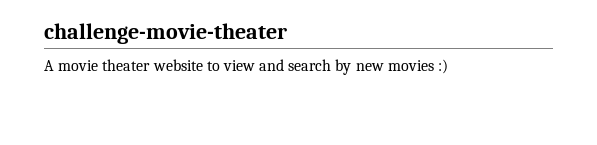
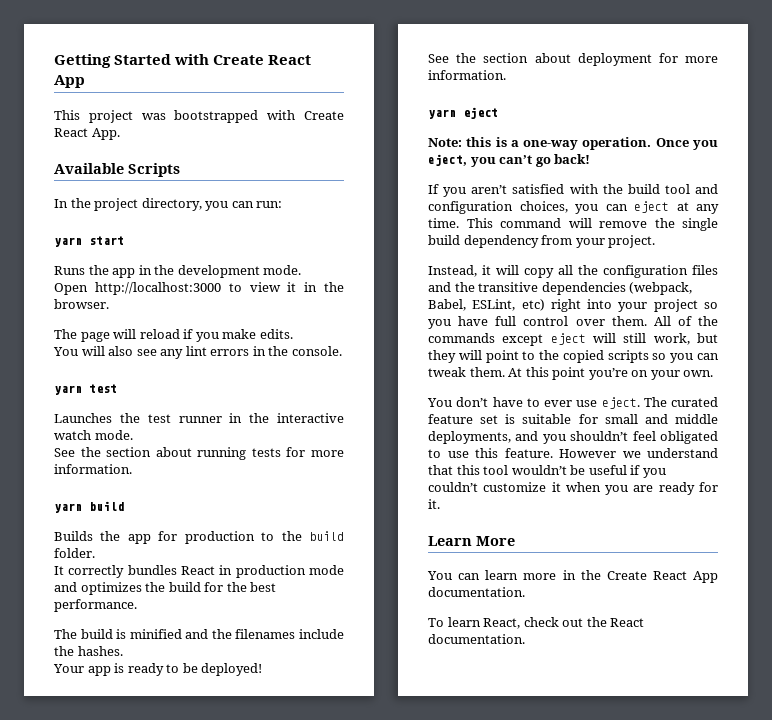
- challenge-movie-theater
- A movie theater website to view and search by new movies :)
+ Getting Started with Create React App
+ This project was bootstrapped with Create React App.
+ Available Scripts
+ In the project directory, you can run:
+ yarn start
+ Runs the app in the development mode.
+ Open http://localhost:3000 to view it in the browser.
+ The page will reload if you make edits.
+ You will also see any lint errors in the console.
+ yarn test
+ Launches the test runner in the interactive watch mode.
+ See the section about running tests for more information.
+ yarn build
+ Builds the app for production to the build folder.
+ It correctly bundles React in production mode and optimizes the build for the best performance.
+ The build is minified and the filenames include the hashes.
+ Your app is ready to be deployed!
+ See the section about deployment for more information.
+ yarn eject
+ Note: this is a one-way operation. Once you eject, you can’t go back!
+ If you aren’t satisfied with the build tool and configuration choices, you can eject at any time. This command will remove the single build dependency from your project.
+ Instead, it will copy all the configuration files and the transitive dependencies (webpack, Babel, ESLint, etc) right into your project so you have full control over them. All of the commands except eject will still work, but they will point to the copied scripts so you can tweak them. At this point you’re on your own.
+ You don’t have to ever use eject. The curated feature set is suitable for small and middle deployments, and you shouldn’t feel obligated to use this feature. However we understand that this tool wouldn’t be useful if you couldn’t customize it when you are ready for it.
+ Learn More
+ You can learn more in the Create React App documentation.
+ To learn React, check out the React documentation.

